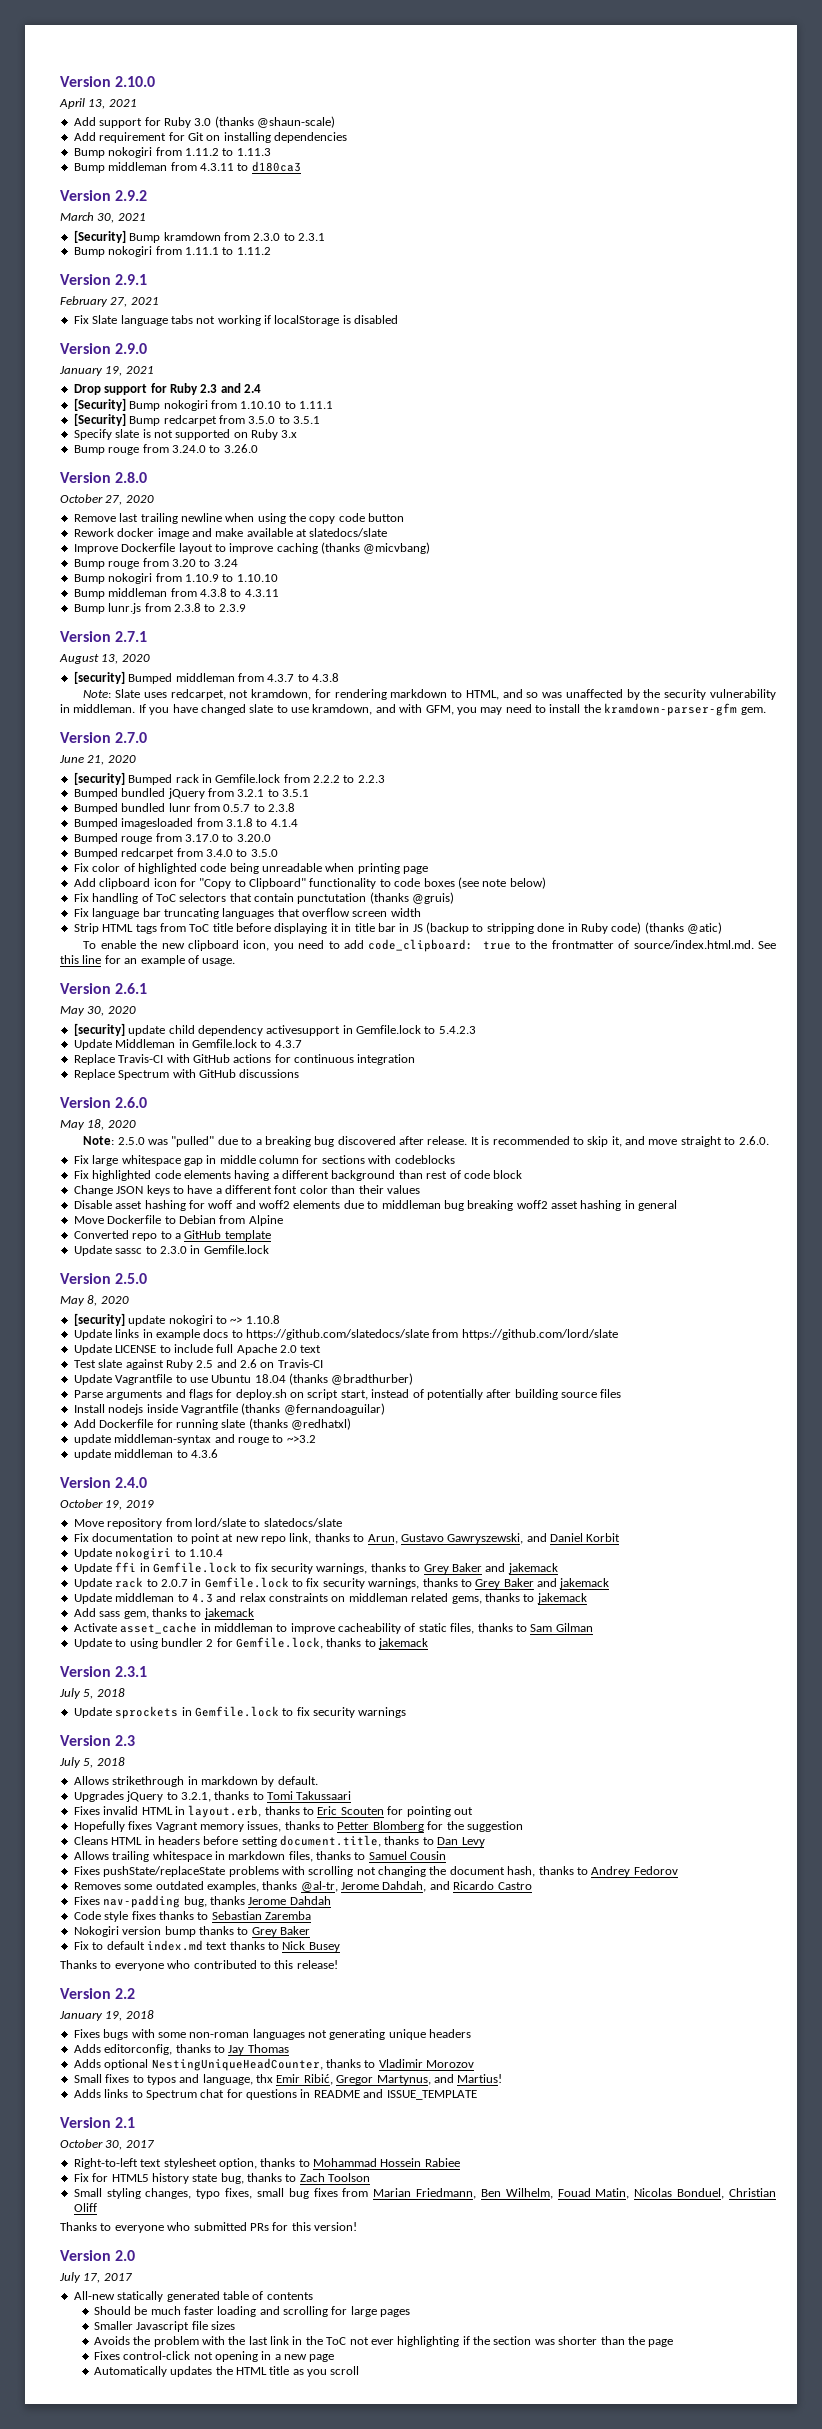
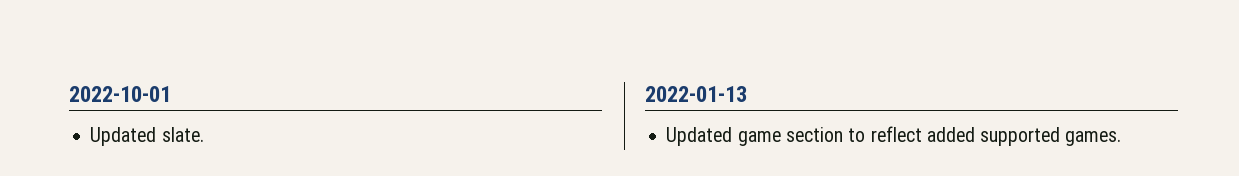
- Version 2.10.0
- April 13, 2021
- Add support for Ruby 3.0 (thanks @shaun-scale)
- Add requirement for Git on installing dependencies
- Bump nokogiri from 1.11.2 to 1.11.3
- Bump middleman from 4.3.11 to d180ca3
- Version 2.9.2
- March 30, 2021
- [Security] Bump kramdown from 2.3.0 to 2.3.1
- Bump nokogiri from 1.11.1 to 1.11.2
- Version 2.9.1
- February 27, 2021
- Fix Slate language tabs not working if localStorage is disabled
- Version 2.9.0
- January 19, 2021
- Drop support for Ruby 2.3 and 2.4
- [Security] Bump nokogiri from 1.10.10 to 1.11.1
- [Security] Bump redcarpet from 3.5.0 to 3.5.1
- Specify slate is not supported on Ruby 3.x
- Bump rouge from 3.24.0 to 3.26.0
- Version 2.8.0
- October 27, 2020
- Remove last trailing newline when using the copy code button
- Rework docker image and make available at slatedocs/slate
- Improve Dockerfile layout to improve caching (thanks @micvbang)
- Bump rouge from 3.20 to 3.24
- Bump nokogiri from 1.10.9 to 1.10.10
- Bump middleman from 4.3.8 to 4.3.11
- Bump lunr.js from 2.3.8 to 2.3.9
- Version 2.7.1
- August 13, 2020
- [security] Bumped middleman from 4.3.7 to 4.3.8
- Note: Slate uses redcarpet, not kramdown, for rendering markdown to HTML, and so was unaffected by the security vulnerability in middleman. If you have changed slate to use kramdown, and with GFM, you may need to install the kramdown-parser-gfm gem.
- Version 2.7.0
- June 21, 2020
- [security] Bumped rack in Gemfile.lock from 2.2.2 to 2.2.3
- Bumped bundled jQuery from 3.2.1 to 3.5.1
- Bumped bundled lunr from 0.5.7 to 2.3.8
- Bumped imagesloaded from 3.1.8 to 4.1.4
- Bumped rouge from 3.17.0 to 3.20.0
- Bumped redcarpet from 3.4.0 to 3.5.0
- Fix color of highlighted code being unreadable when printing page
- Add clipboard icon for "Copy to Clipboard" functionality to code boxes (see note below)
- Fix handling of ToC selectors that contain punctutation (thanks @gruis)
- Fix language bar truncating languages that overflow screen width
- Strip HTML tags from ToC title before displaying it in title bar in JS (backup to stripping done in Ruby code) (thanks @atic)
- To enable the new clipboard icon, you need to add code_clipboard: true to the frontmatter of source/index.html.md. See this line for an example of usage.
- Version 2.6.1
- May 30, 2020
- [security] update child dependency activesupport in Gemfile.lock to 5.4.2.3
- Update Middleman in Gemfile.lock to 4.3.7
- Replace Travis-CI with GitHub actions for continuous integration
- Replace Spectrum with GitHub discussions
- Version 2.6.0
- May 18, 2020
- Note: 2.5.0 was "pulled" due to a breaking bug discovered after release. It is recommended to skip it, and move straight to 2.6.0.
- Fix large whitespace gap in middle column for sections with codeblocks
- Fix highlighted code elements having a different background than rest of code block
- Change JSON keys to have a different font color than their values
- Disable asset hashing for woff and woff2 elements due to middleman bug breaking woff2 asset hashing in general
- Move Dockerfile to Debian from Alpine
- Converted repo to a GitHub template
- Update sassc to 2.3.0 in Gemfile.lock
- Version 2.5.0
- May 8, 2020
- [security] update nokogiri to ~> 1.10.8
- Update links in example docs to https://github.com/slatedocs/slate from https://github.com/lord/slate
- Update LICENSE to include full Apache 2.0 text
- Test slate against Ruby 2.5 and 2.6 on Travis-CI
- Update Vagrantfile to use Ubuntu 18.04 (thanks @bradthurber)
- Parse arguments and flags for deploy.sh on script start, instead of potentially after building source files
- Install nodejs inside Vagrantfile (thanks @fernandoaguilar)
- Add Dockerfile for running slate (thanks @redhatxl)
- update middleman-syntax and rouge to ~>3.2
- update middleman to 4.3.6
- Version 2.4.0
- October 19, 2019
- Move repository from lord/slate to slatedocs/slate
- Fix documentation to point at new repo link, thanks to Arun, Gustavo Gawryszewski, and Daniel Korbit
- Update nokogiri to 1.10.4
- Update ffi in Gemfile.lock to fix security warnings, thanks to Grey Baker and jakemack
- Update rack to 2.0.7 in Gemfile.lock to fix security warnings, thanks to Grey Baker and jakemack
- Update middleman to 4.3 and relax constraints on middleman related gems, thanks to jakemack
- Add sass gem, thanks to jakemack
- Activate asset_cache in middleman to improve cacheability of static files, thanks to Sam Gilman
- Update to using bundler 2 for Gemfile.lock, thanks to jakemack
- Version 2.3.1
- July 5, 2018
- Update sprockets in Gemfile.lock to fix security warnings
- Version 2.3
- July 5, 2018
- Allows strikethrough in markdown by default.
- Upgrades jQuery to 3.2.1, thanks to Tomi Takussaari
- Fixes invalid HTML in layout.erb, thanks to Eric Scouten for pointing out
- Hopefully fixes Vagrant memory issues, thanks to Petter Blomberg for the suggestion
- Cleans HTML in headers before setting document.title, thanks to Dan Levy
- Allows trailing whitespace in markdown files, thanks to Samuel Cousin
- Fixes pushState/replaceState problems with scrolling not changing the document hash, thanks to Andrey Fedorov
- Removes some outdated examples, thanks @al-tr, Jerome Dahdah, and Ricardo Castro
- Fixes nav-padding bug, thanks Jerome Dahdah
- Code style fixes thanks to Sebastian Zaremba
- Nokogiri version bump thanks to Grey Baker
- Fix to default index.md text thanks to Nick Busey
- Thanks to everyone who contributed to this release!
- Version 2.2
- January 19, 2018
- Fixes bugs with some non-roman languages not generating unique headers
- Adds editorconfig, thanks to Jay Thomas
- Adds optional NestingUniqueHeadCounter, thanks to Vladimir Morozov
- Small fixes to typos and language, thx Emir Ribić, Gregor Martynus, and Martius!
- Adds links to Spectrum chat for questions in README and ISSUE_TEMPLATE
- Version 2.1
- October 30, 2017
- Right-to-left text stylesheet option, thanks to Mohammad Hossein Rabiee
- Fix for HTML5 history state bug, thanks to Zach Toolson
- Small styling changes, typo fixes, small bug fixes from Marian Friedmann, Ben Wilhelm, Fouad Matin, Nicolas Bonduel, Christian Oliff
- Thanks to everyone who submitted PRs for this version!
- Version 2.0
- July 17, 2017
- All-new statically generated table of contents
- Should be much faster loading and scrolling for large pages
- Smaller Javascript file sizes
- Avoids the problem with the last link in the ToC not ever highlighting if the section was shorter than the page
- Fixes control-click not opening in a new page
- Automatically updates the HTML title as you scroll
+ 2022-10-01
+ Updated slate.
+ 2022-01-13
+ Updated game section to reflect added supported games.

